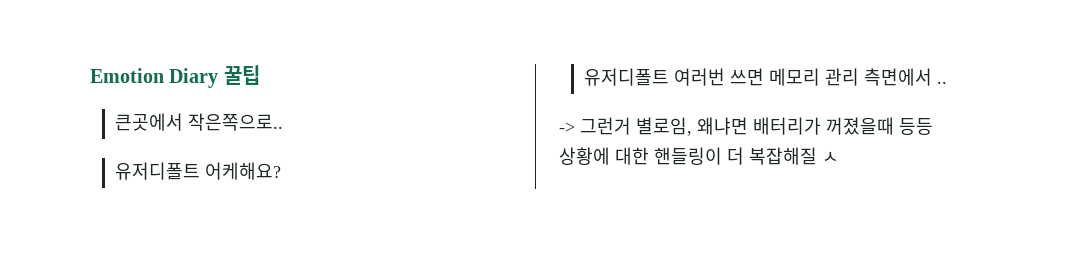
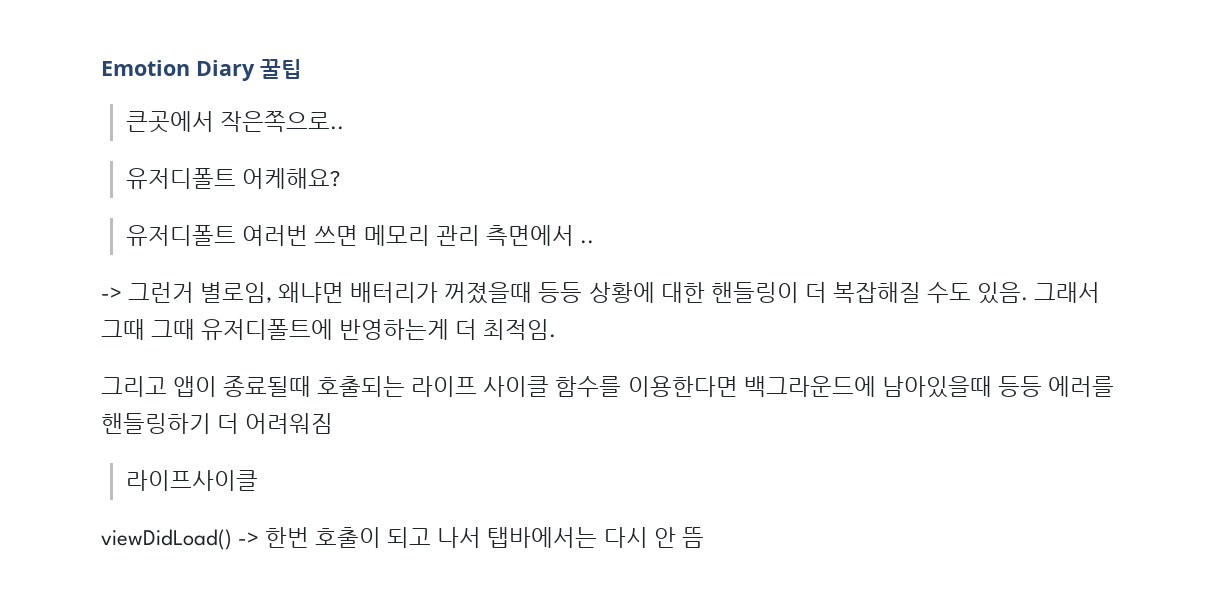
- -> 그런거 별로임, 왜냐면 배터리가 꺼졌을때 등등 상황에 대한 핸들링이 더 복잡해질 ㅅ
+ -> 그런거 별로임, 왜냐면 배터리가 꺼졌을때 등등 상황에 대한 핸들링이 더 복잡해질 수도 있음. 그래서 그때 그때 유저디폴트에 반영하는게 더 최적임.
+ 그리고 앱이 종료될때 호출되는 라이프 사이클 함수를 이용한다면 백그라운드에 남아있을때 등등 에러를 핸들링하기 더 어려워짐
+ 라이프사이클
+ viewDidLoad() -> 한번 호출이 되고 나서 탭바에서는 다시 안 뜸

